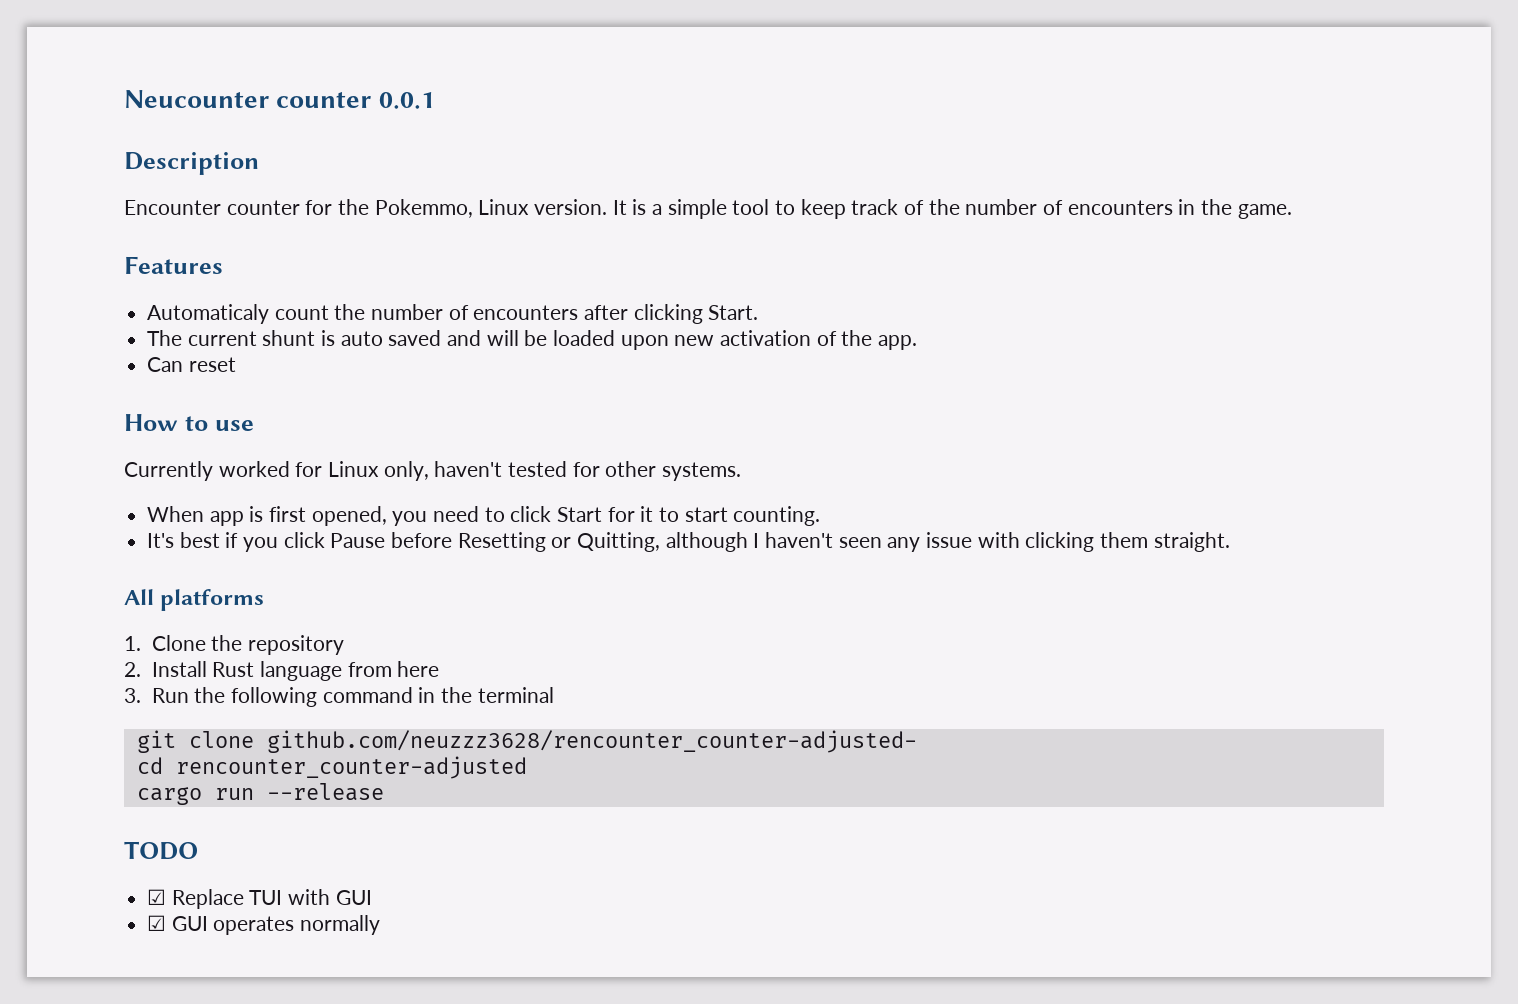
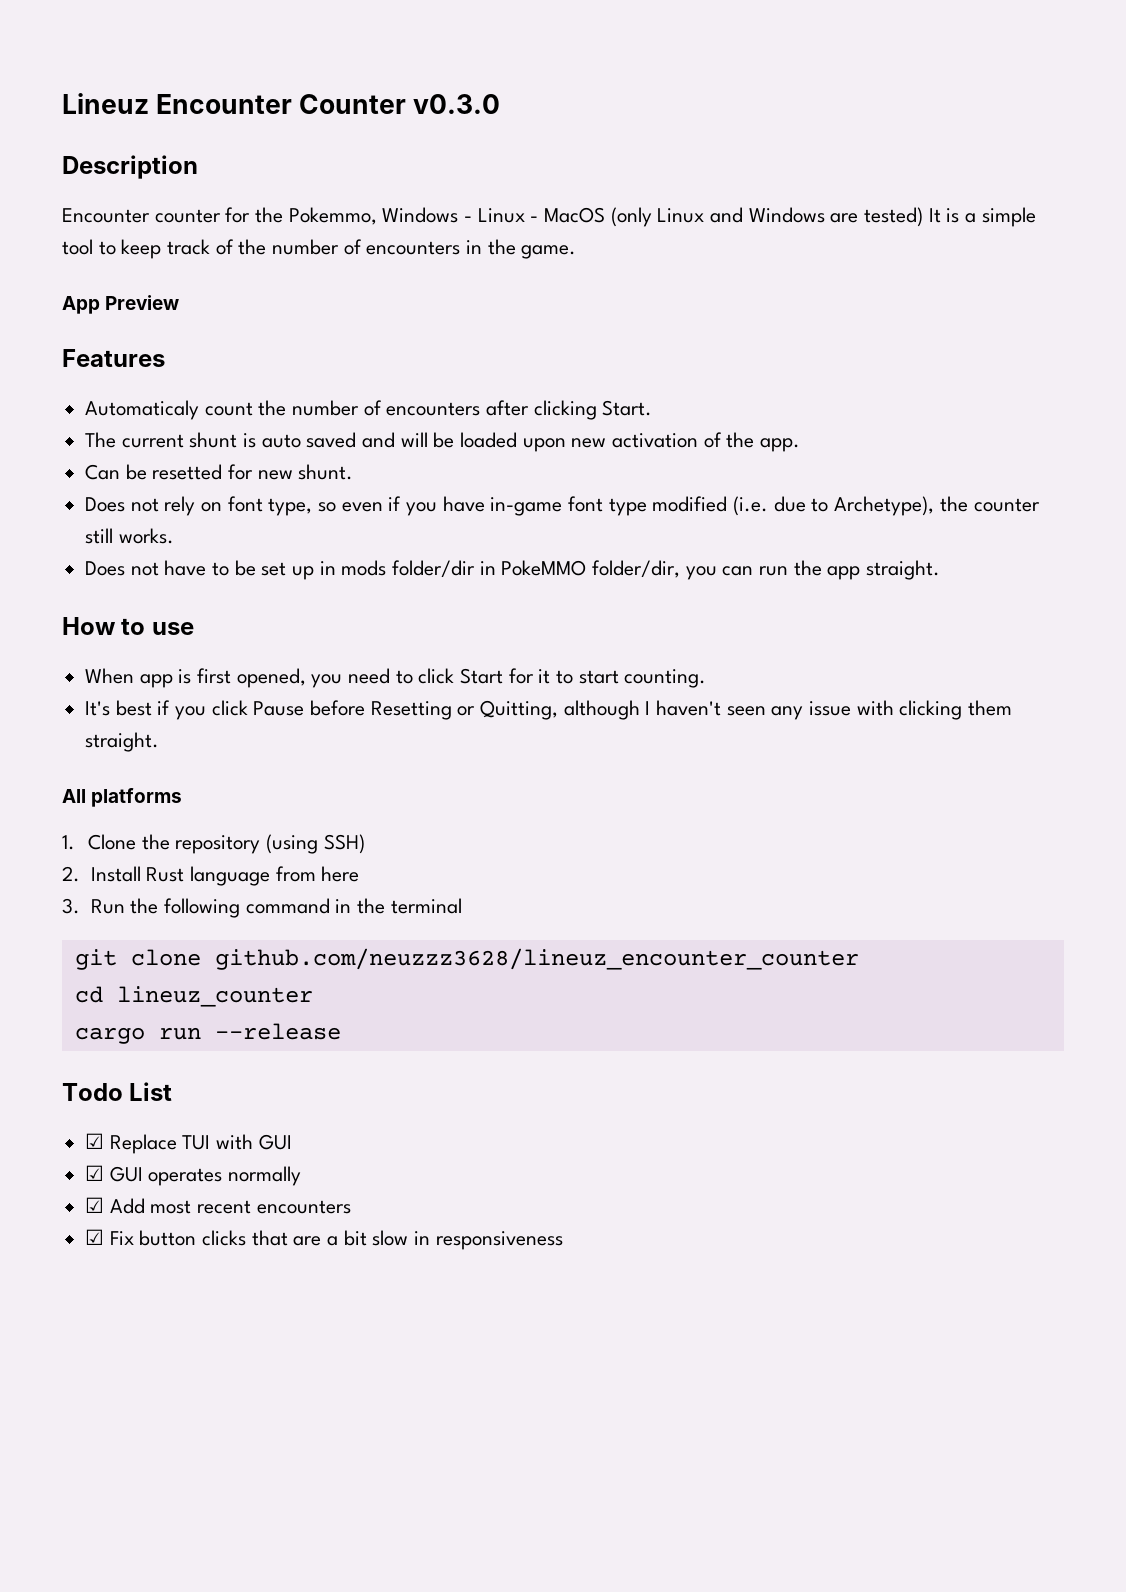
- Neucounter counter 0.0.1
+ Lineuz Encounter Counter v0.3.0
- Encounter counter for the Pokemmo, Linux version. It is a simple tool to keep track of the number of encounters in the game.
+ Encounter counter for the Pokemmo, Windows - Linux - MacOS (only Linux and Windows are tested) It is a simple tool to keep track of the number of encounters in the game.
+ App Preview
- Can reset
+ Can be resetted for new shunt.
+ Does not rely on font type, so even if you have in-game font type modified (i.e. due to Archetype), the counter still works.
+ Does not have to be set up in mods folder/dir in PokeMMO folder/dir, you can run the app straight.
  How to use
- Currently worked for Linux only, haven't tested for other systems.
- 1. Clone the repository
+ 1. Clone the repository (using SSH)
- git clone github.com/neuzzz3628/rencounter_counter-adjusted-
+ git clone github.com/neuzzz3628/lineuz_encounter_counter
- cd rencounter_counter-adjusted
+ cd lineuz_counter
- TODO
+ Todo List
+ ☑ Add most recent encounters
+ ☑ Fix button clicks that are a bit slow in responsiveness

